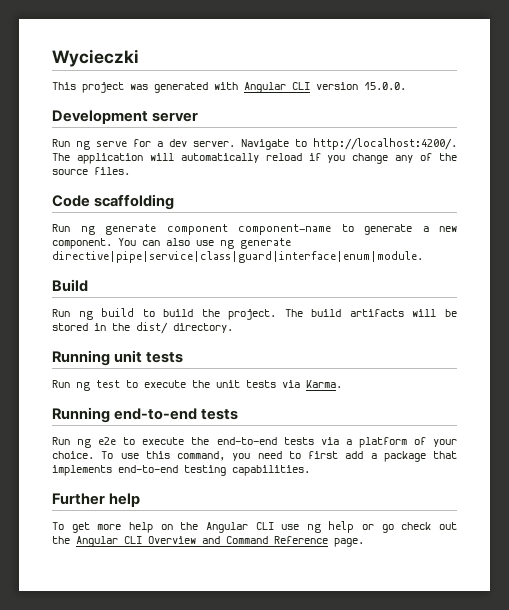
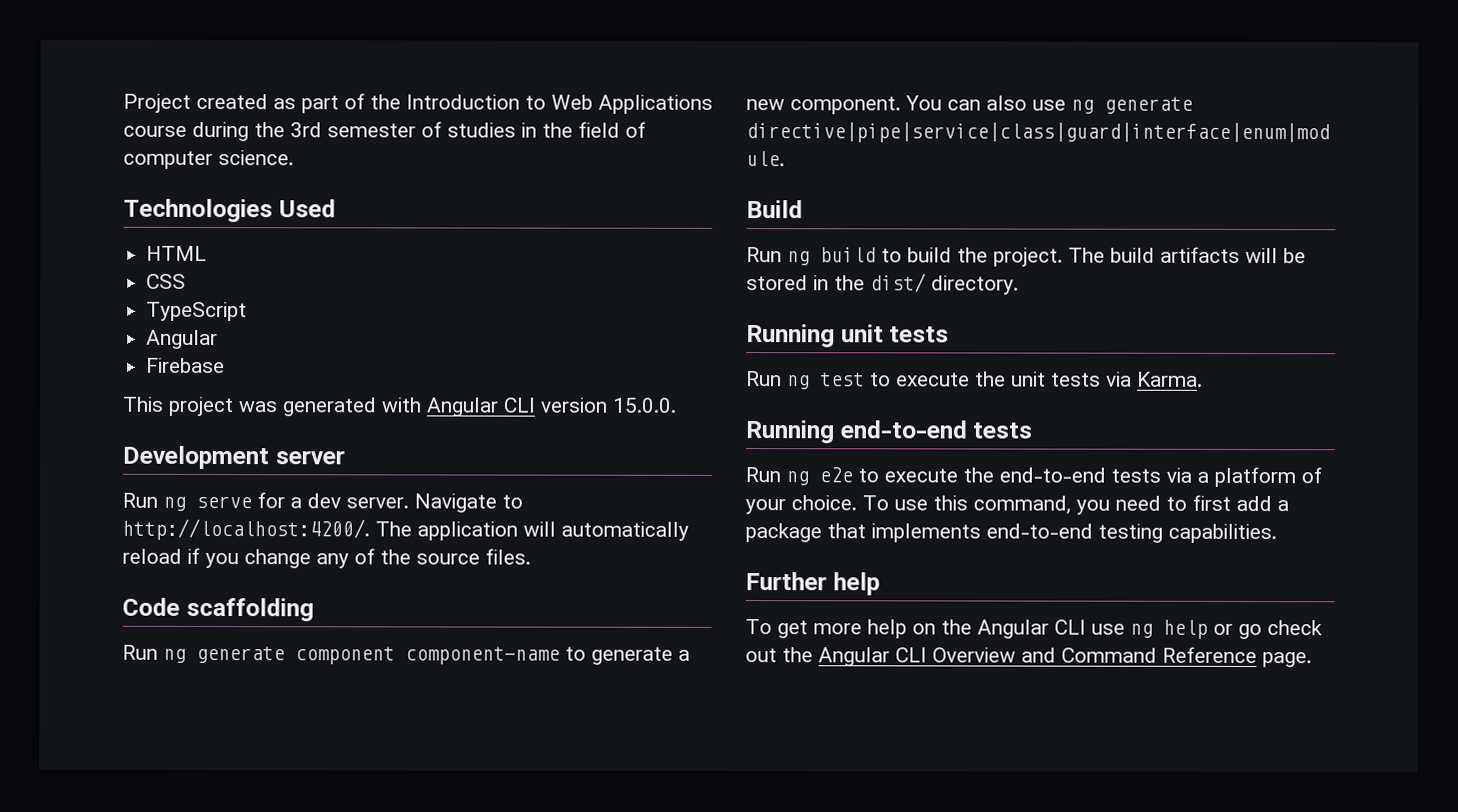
- Wycieczki
+ Project created as part of the Introduction to Web Applications course during the 3rd semester of studies in the field of computer science.
+ Technologies Used
+ HTML
+ CSS
+ TypeScript
+ Angular
+ Firebase

